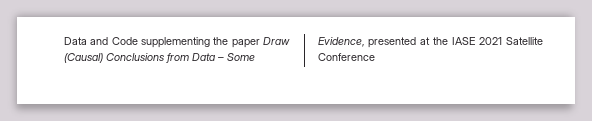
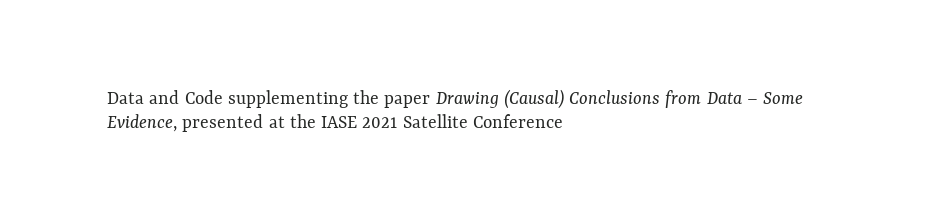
- Data and Code supplementing the paper Draw (Causal) Conclusions from Data – Some Evidence, presented at the IASE 2021 Satellite Conference
+ Data and Code supplementing the paper Drawing (Causal) Conclusions from Data – Some Evidence, presented at the IASE 2021 Satellite Conference

